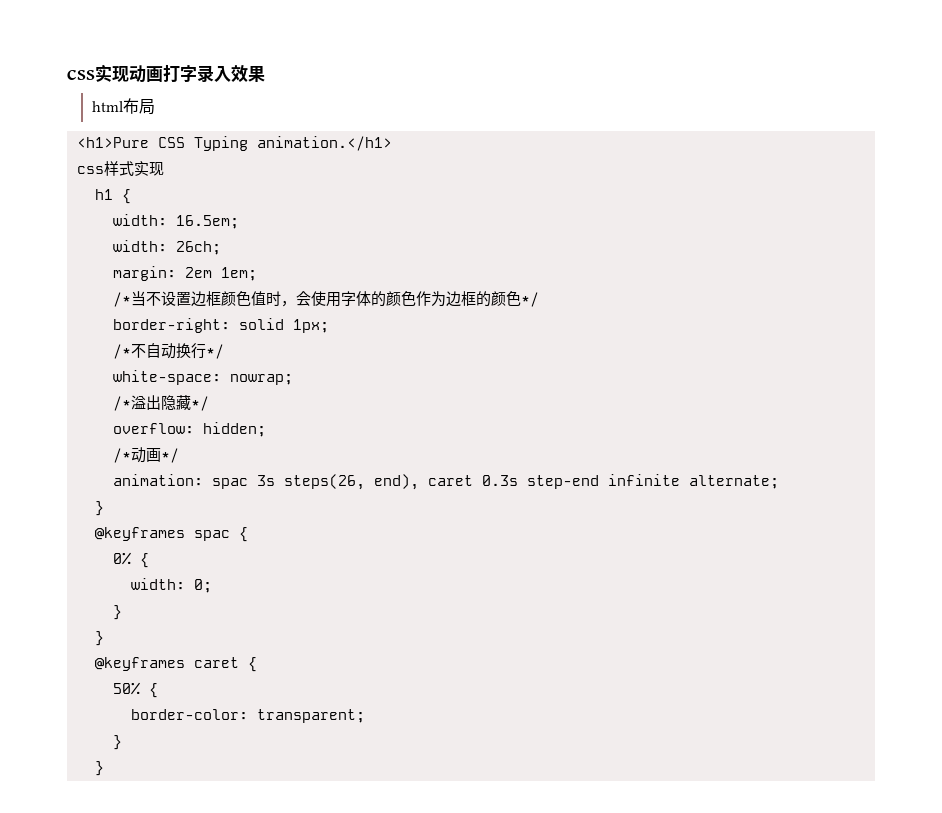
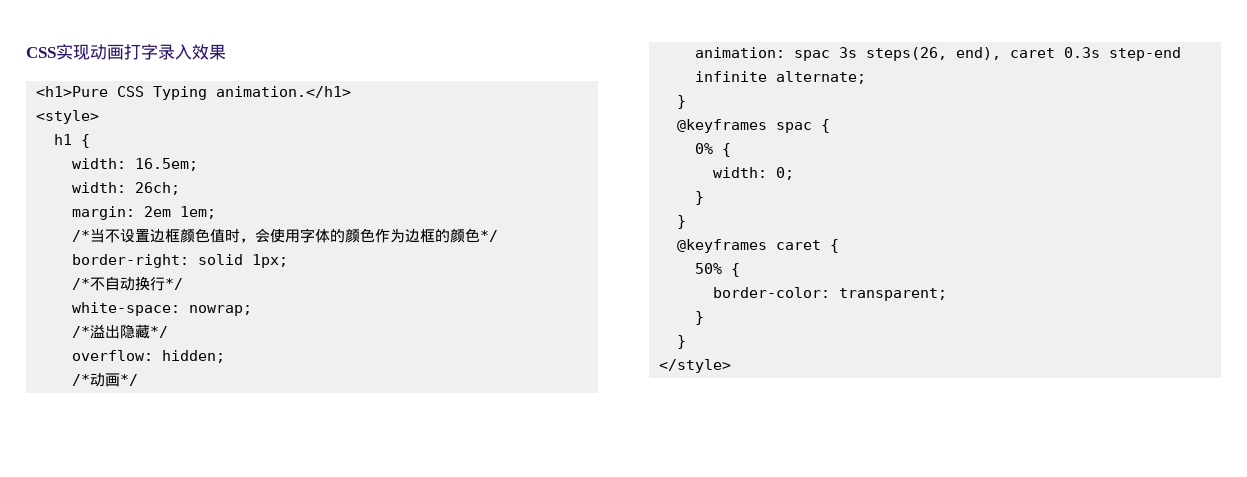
- html布局
- css样式实现
+ <style>
+ </style>

